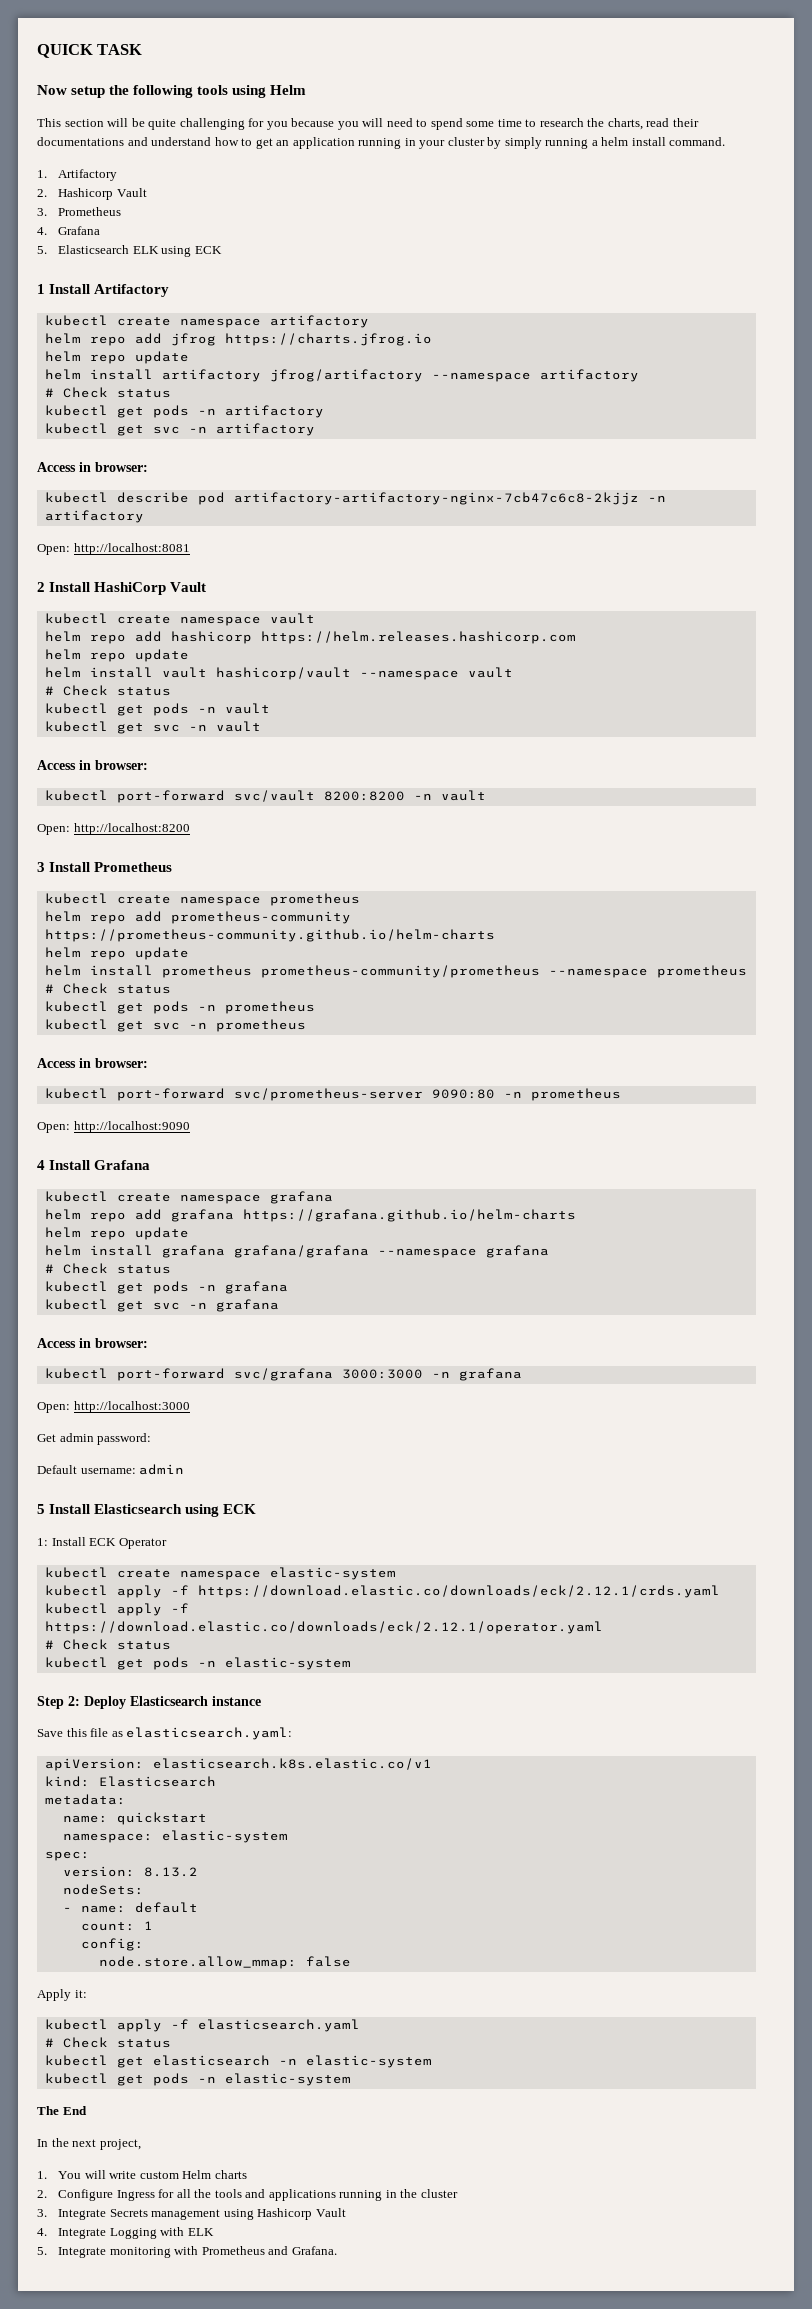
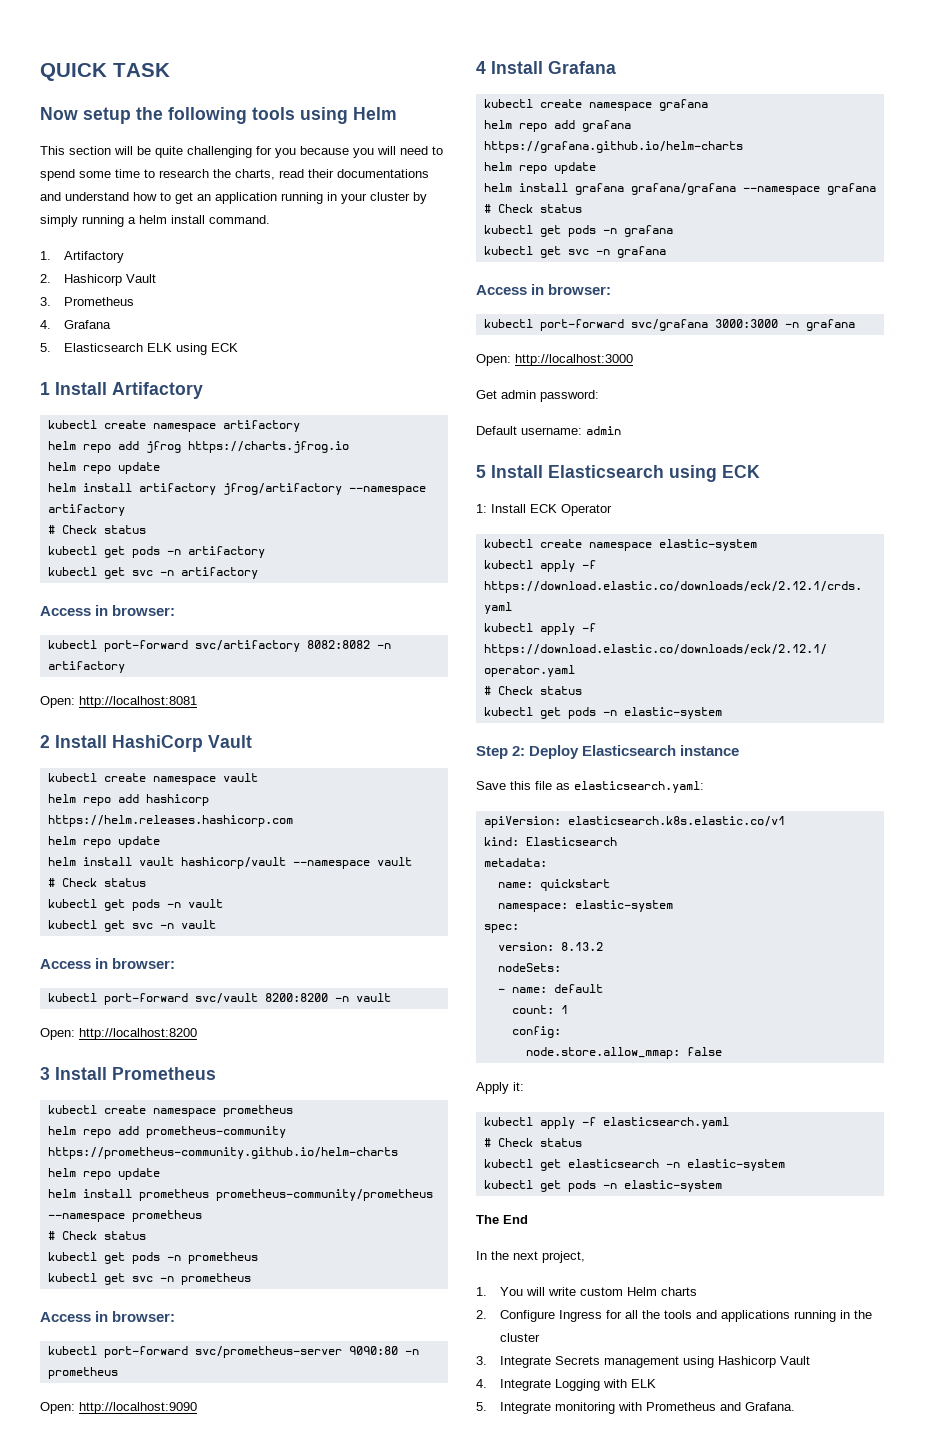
- kubectl describe pod artifactory-artifactory-nginx-7cb47c6c8-2kjjz -n artifactory
+ kubectl port-forward svc/artifactory 8082:8082 -n artifactory

